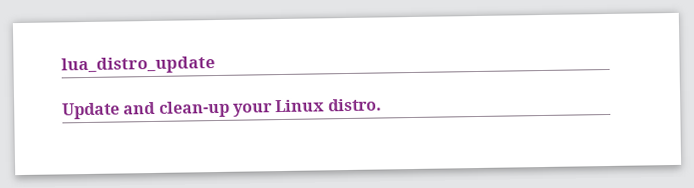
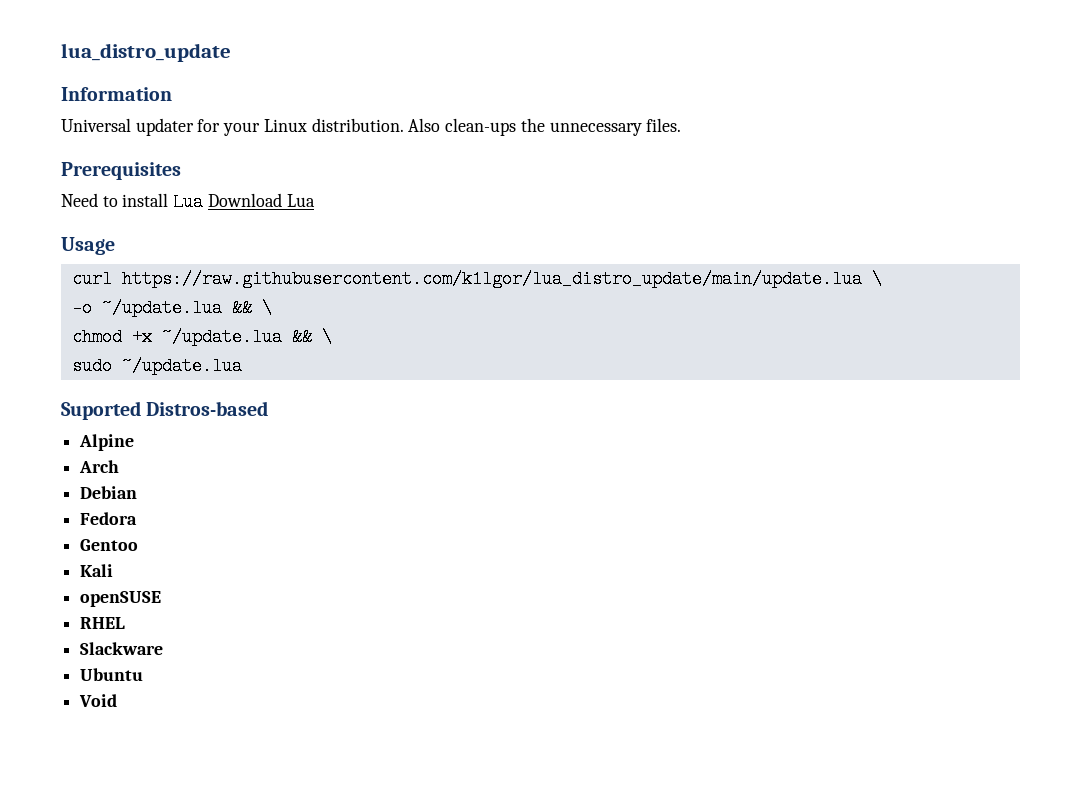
- Update and clean-up your Linux distro.
+ Information
+ Universal updater for your Linux distribution. Also clean-ups the unnecessary files.
+ Prerequisites
+ Need to install Lua Download Lua
+ Usage
+ curl https://raw.githubusercontent.com/k1lgor/lua_distro_update/main/update.lua \
+ -o ~/update.lua && \
+ chmod +x ~/update.lua && \
+ sudo ~/update.lua
+ Suported Distros-based
+ Alpine
+ Arch
+ Debian
+ Fedora
+ Gentoo
+ Kali
+ openSUSE
+ RHEL
+ Slackware
+ Ubuntu
+ Void

